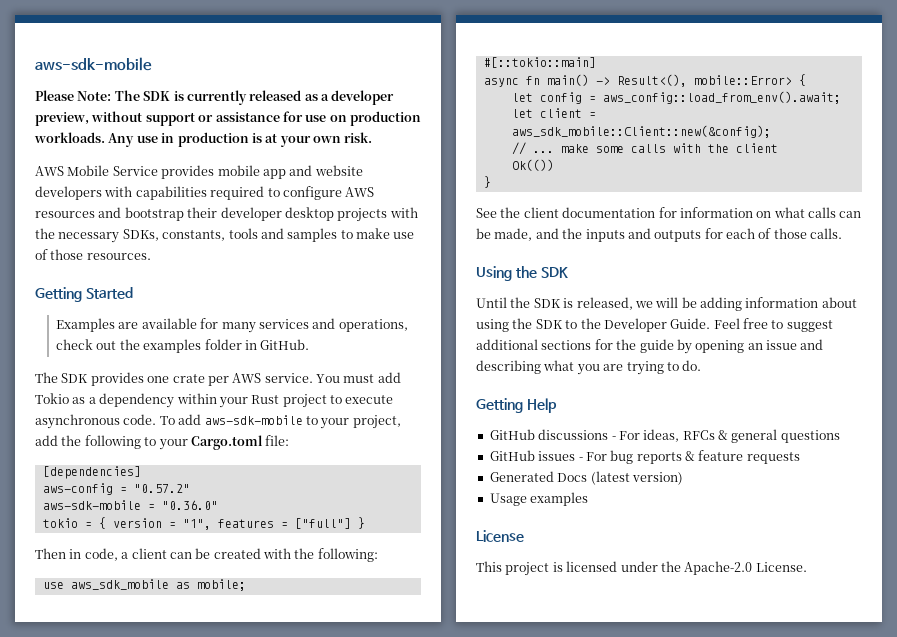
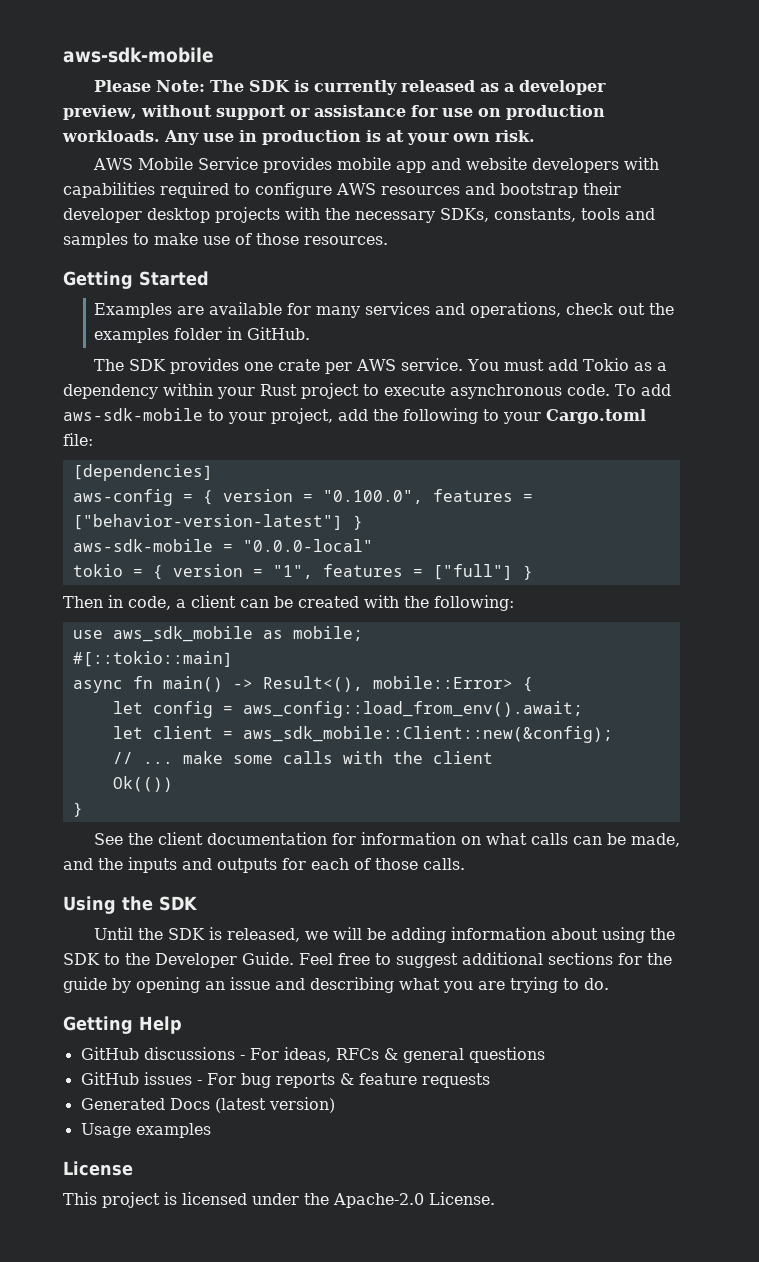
- aws-config = "0.57.2"
+ aws-config = { version = "0.100.0", features = ["behavior-version-latest"] }
- aws-sdk-mobile = "0.36.0"
+ aws-sdk-mobile = "0.0.0-local"

